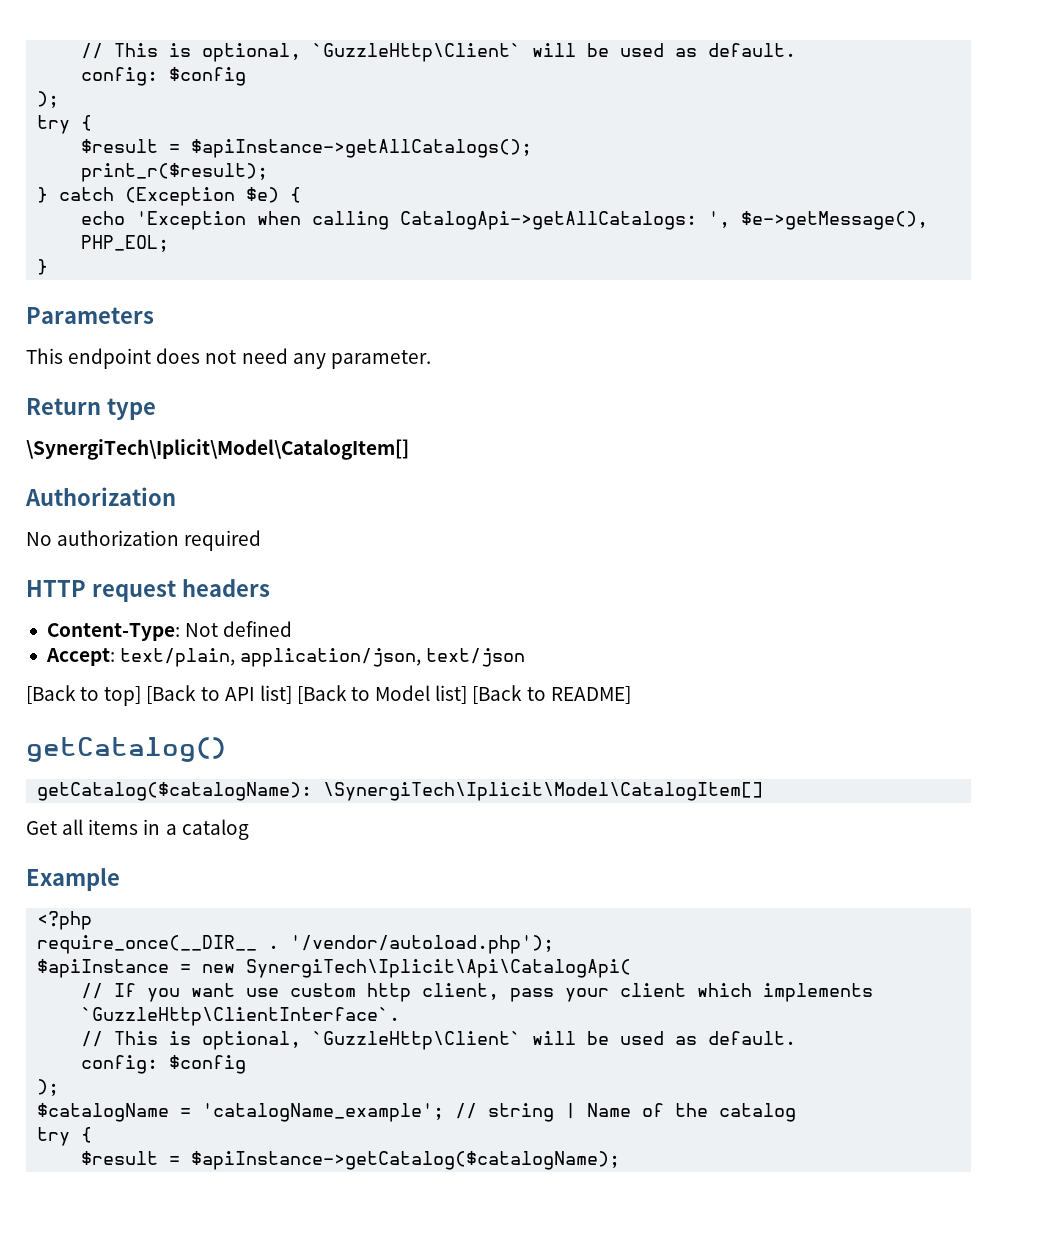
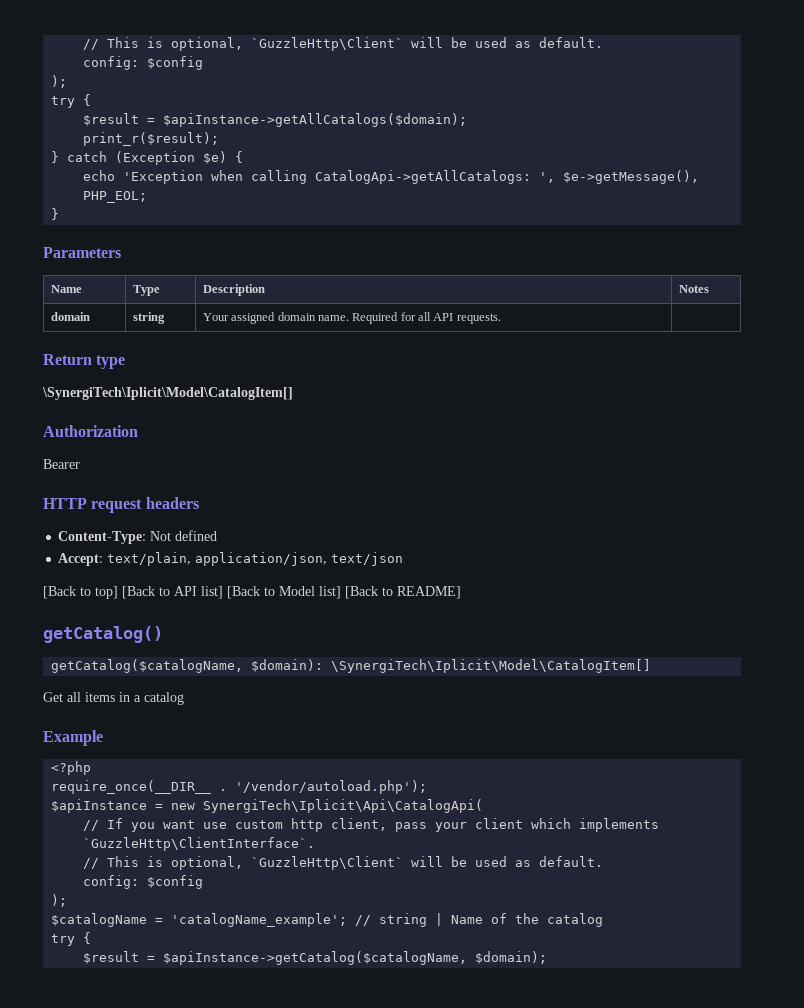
- $result = $apiInstance->getAllCatalogs();
+ $result = $apiInstance->getAllCatalogs($domain);
- This endpoint does not need any parameter.
+ Name | Type | Description | Notes
+ domain | string | Your assigned domain name. Required for all API requests. |
- No authorization required
+ Bearer
- getCatalog($catalogName): \SynergiTech\Iplicit\Model\CatalogItem[]
+ getCatalog($catalogName, $domain): \SynergiTech\Iplicit\Model\CatalogItem[]
- $result = $apiInstance->getCatalog($catalogName);
+ $result = $apiInstance->getCatalog($catalogName, $domain);

